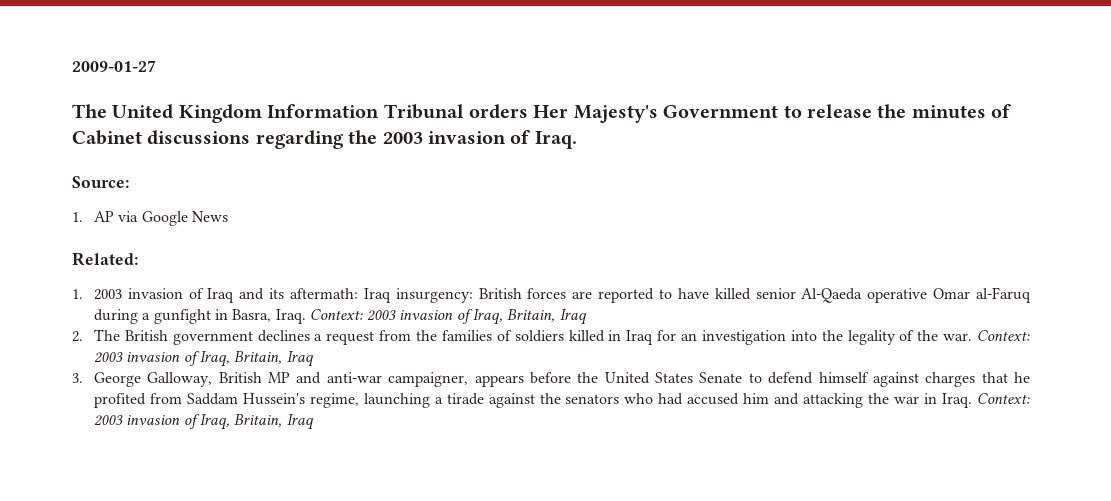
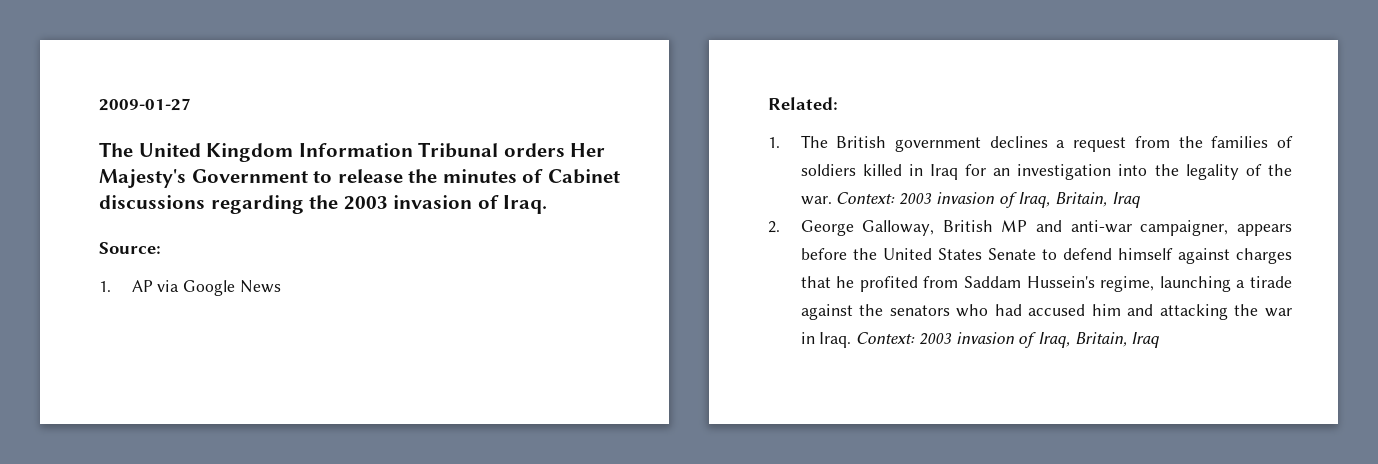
- 1. 2003 invasion of Iraq and its aftermath: Iraq insurgency: British forces are reported to have killed senior Al-Qaeda operative Omar al-Faruq during a gunfight in Basra, Iraq. Context: 2003 invasion of Iraq, Britain, Iraq
- 2. The British government declines a request from the families of soldiers killed in Iraq for an investigation into the legality of the war.
+ 1. The British government declines a request from the families of soldiers killed in Iraq for an investigation into the legality of the war.
- 3. George Galloway, British MP and anti-war campaigner, appears before the United States Senate to defend himself against charges that he profited from Saddam Hussein's regime, launching a tirade against the senators who had accused him and attacking the war in Iraq.
+ 2. George Galloway, British MP and anti-war campaigner, appears before the United States Senate to defend himself against charges that he profited from Saddam Hussein's regime, launching a tirade against the senators who had accused him and attacking the war in Iraq.

